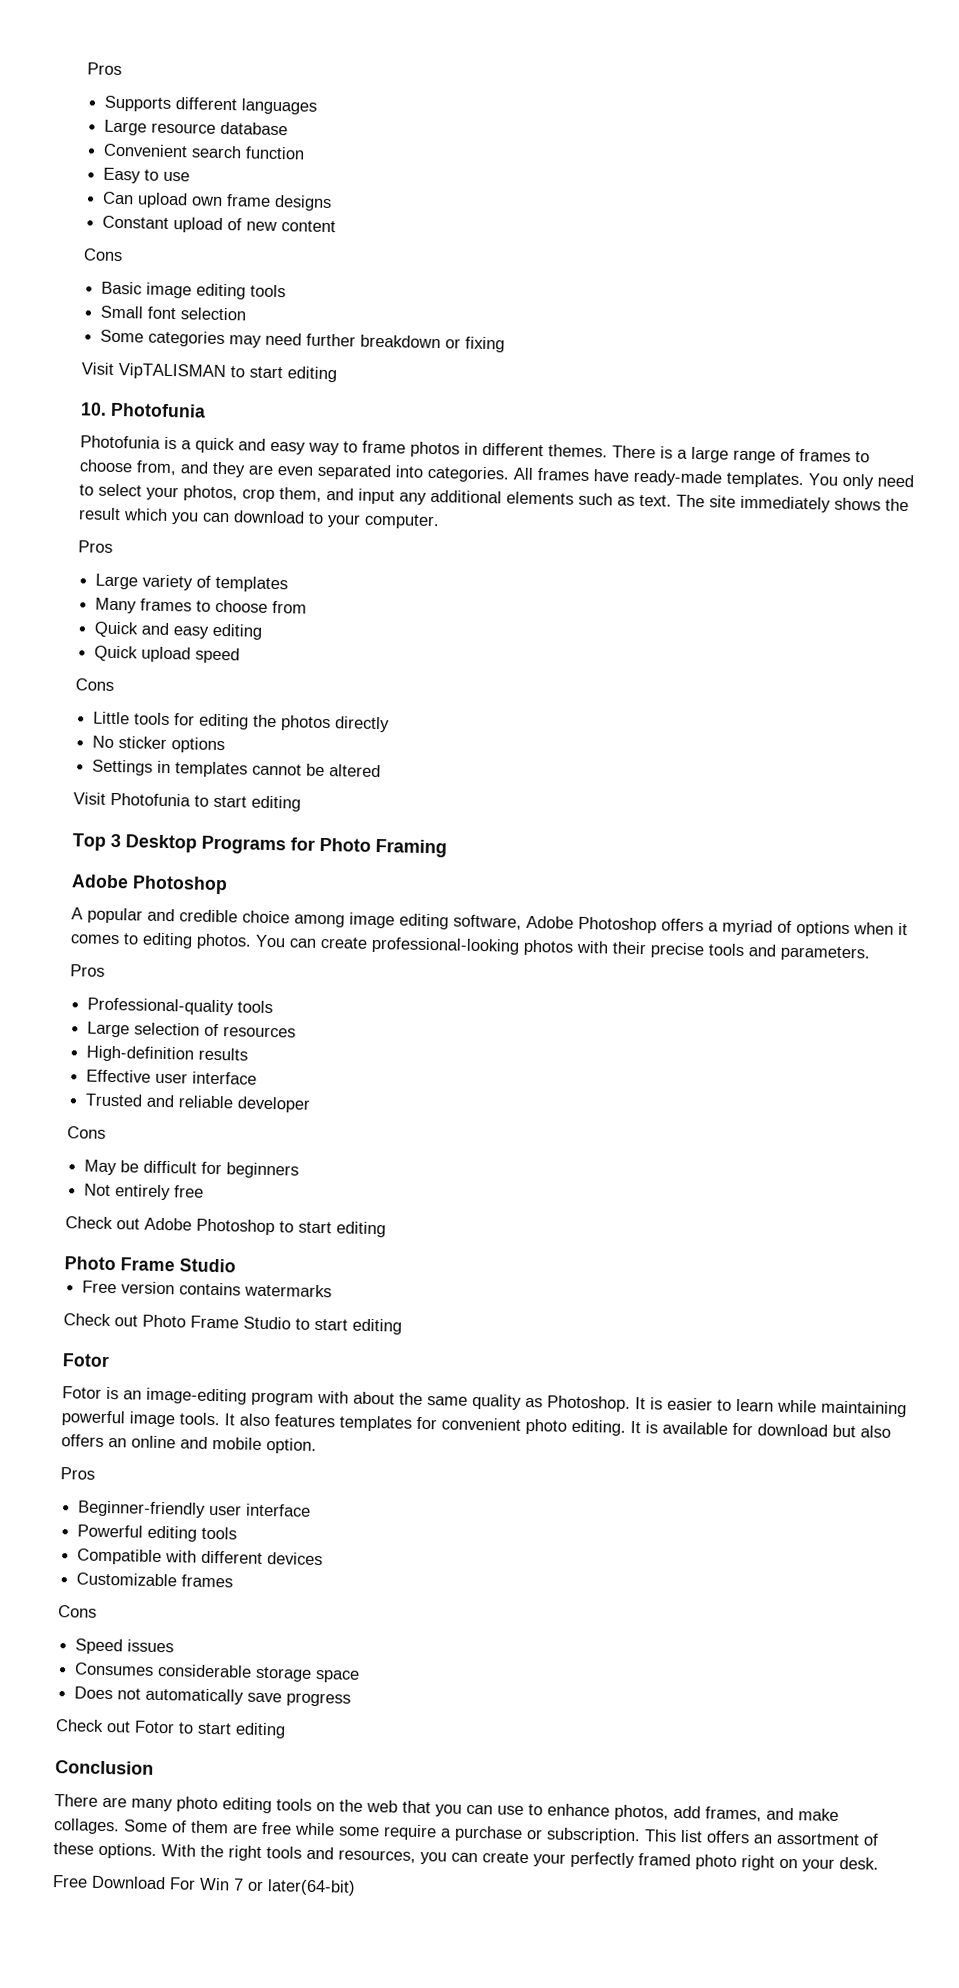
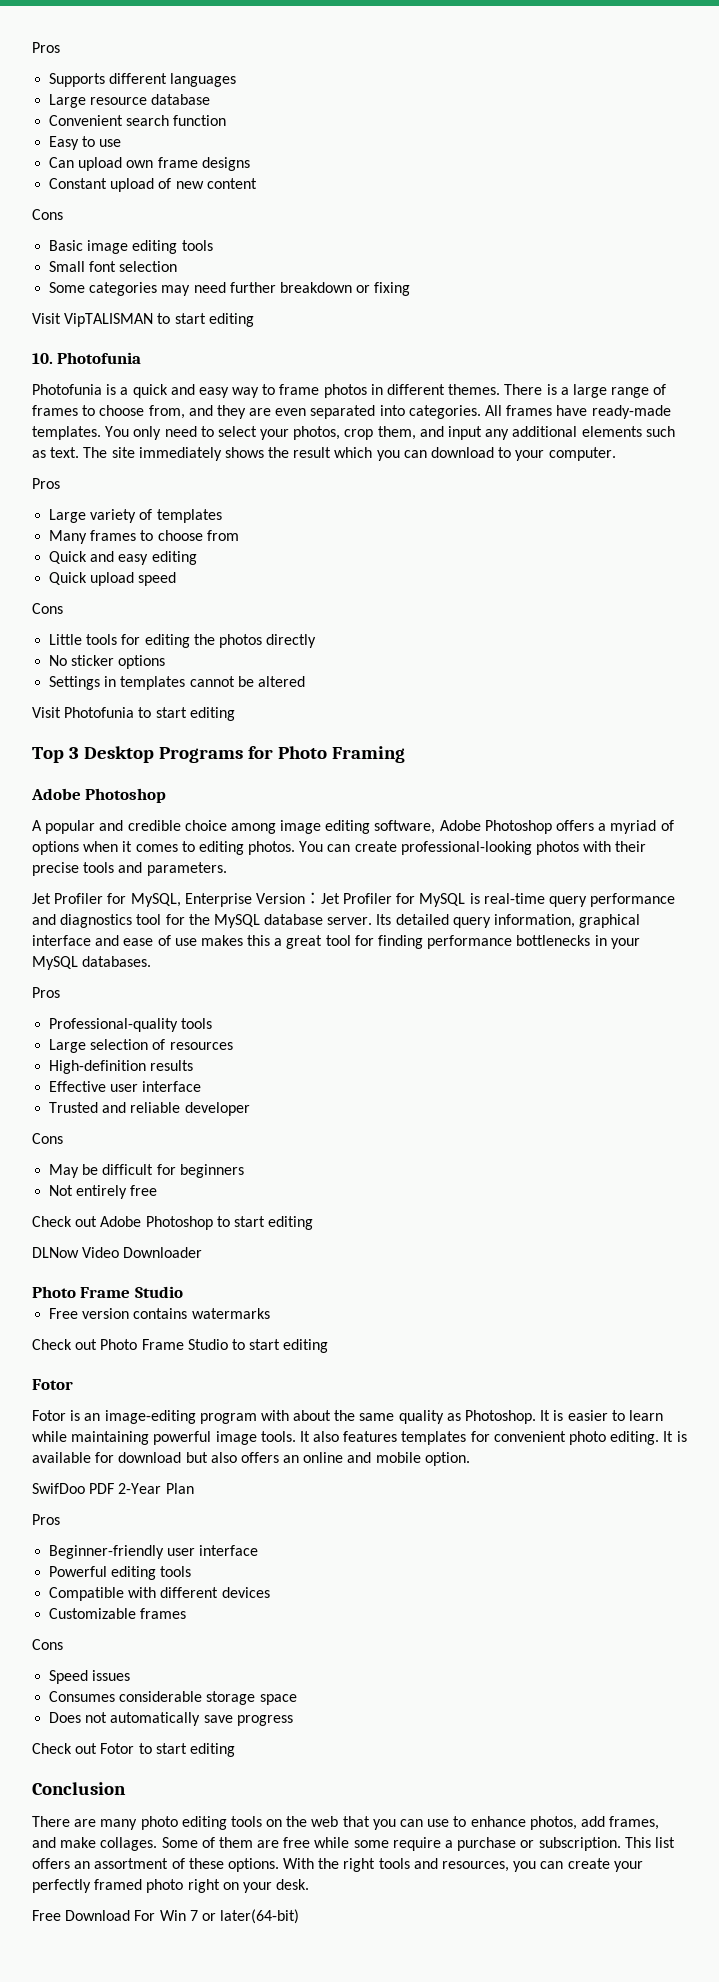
+ Jet Profiler for MySQL, Enterprise Version：Jet Profiler for MySQL is real-time query performance and diagnostics tool for the MySQL database server. Its detailed query information, graphical interface and ease of use makes this a great tool for finding performance bottlenecks in your MySQL databases.
+ DLNow Video Downloader
+ SwifDoo PDF 2-Year Plan

